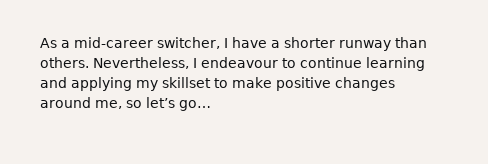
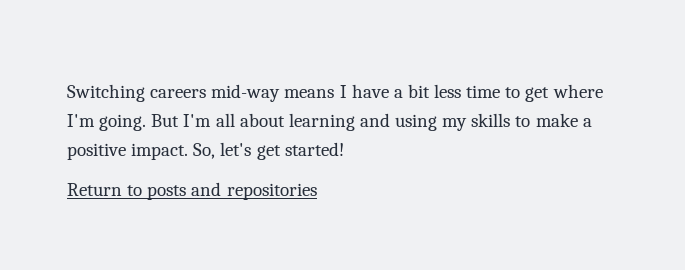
- As a mid-career switcher, I have a shorter runway than others. Nevertheless, I endeavour to continue learning and applying my skillset to make positive changes around me, so let’s go…
+ Switching careers mid-way means I have a bit less time to get where I'm going. But I'm all about learning and using my skills to make a positive impact. So, let's get started!
+ Return to posts and repositories

